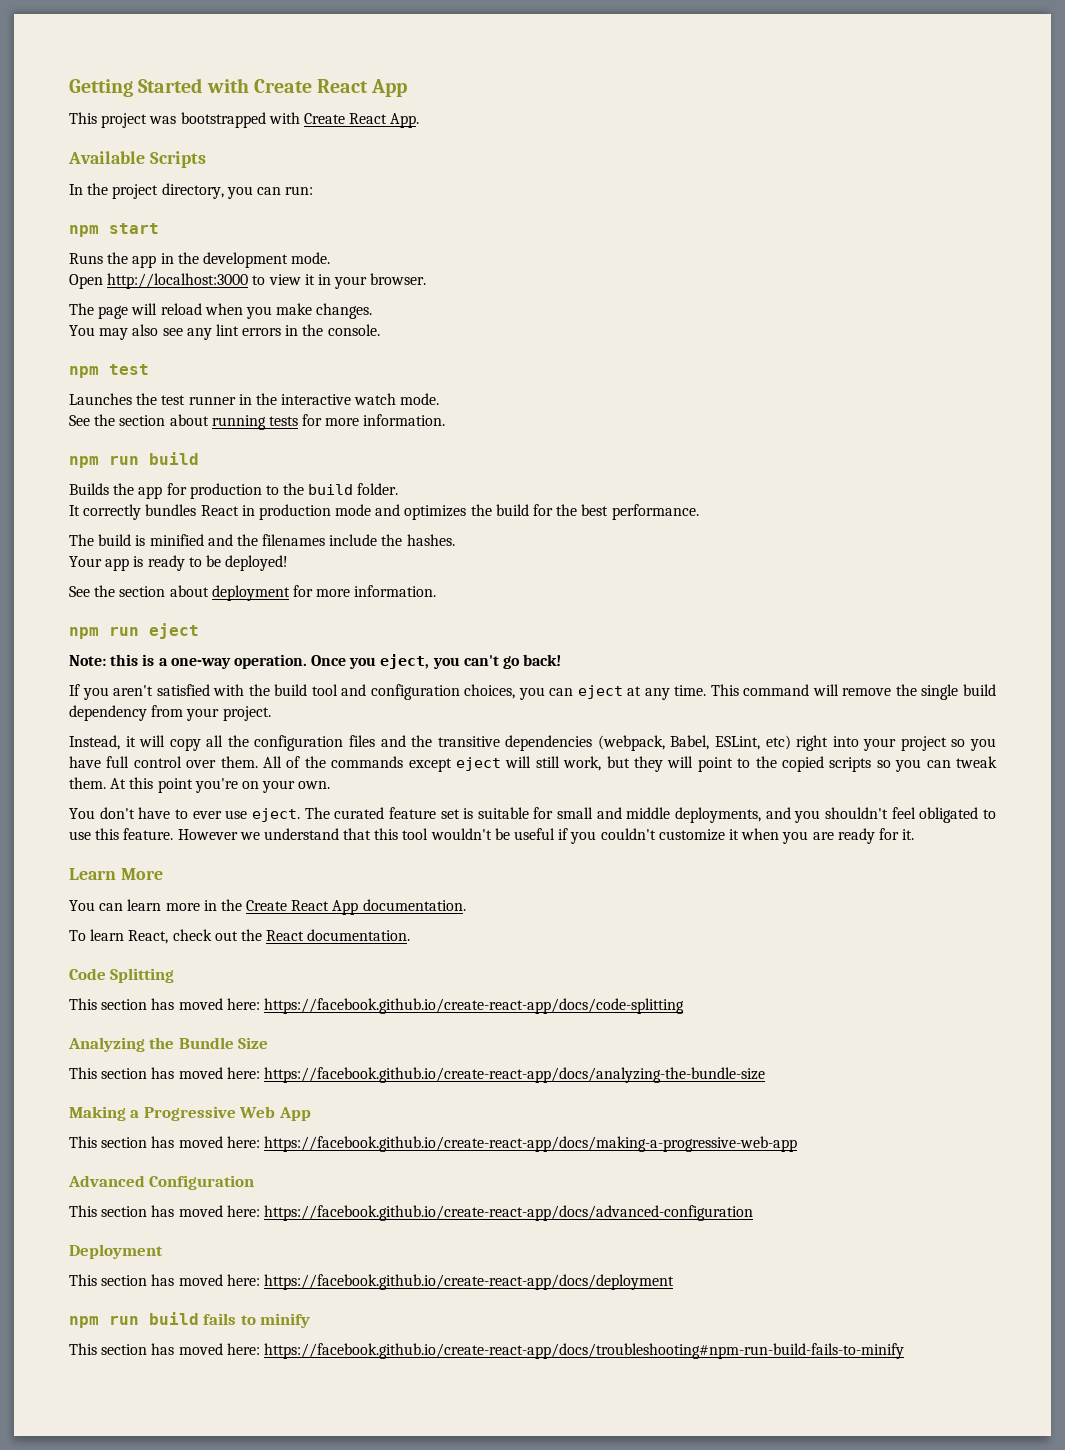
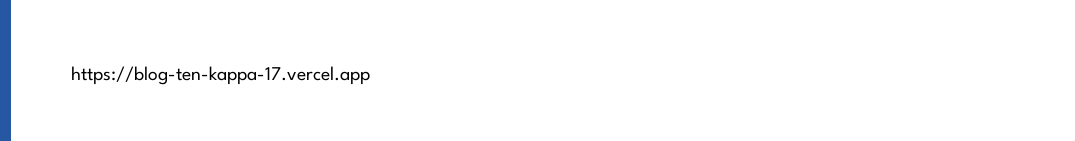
- Getting Started with Create React App
- This project was bootstrapped with Create React App.
- Available Scripts
- In the project directory, you can run:
- npm start
- Runs the app in the development mode.
- Open http://localhost:3000 to view it in your browser.
- The page will reload when you make changes.
- You may also see any lint errors in the console.
- npm test
- Launches the test runner in the interactive watch mode.
- See the section about running tests for more information.
- npm run build
- Builds the app for production to the build folder.
- It correctly bundles React in production mode and optimizes the build for the best performance.
- The build is minified and the filenames include the hashes.
- Your app is ready to be deployed!
- See the section about deployment for more information.
- npm run eject
- Note: this is a one-way operation. Once you eject, you can't go back!
- If you aren't satisfied with the build tool and configuration choices, you can eject at any time. This command will remove the single build dependency from your project.
- Instead, it will copy all the configuration files and the transitive dependencies (webpack, Babel, ESLint, etc) right into your project so you have full control over them. All of the commands except eject will still work, but they will point to the copied scripts so you can tweak them. At this point you're on your own.
- You don't have to ever use eject. The curated feature set is suitable for small and middle deployments, and you shouldn't feel obligated to use this feature. However we understand that this tool wouldn't be useful if you couldn't customize it when you are ready for it.
- Learn More
- You can learn more in the Create React App documentation.
- To learn React, check out the React documentation.
- Code Splitting
- This section has moved here: https://facebook.github.io/create-react-app/docs/code-splitting
- Analyzing the Bundle Size
- This section has moved here: https://facebook.github.io/create-react-app/docs/analyzing-the-bundle-size
- Making a Progressive Web App
- This section has moved here: https://facebook.github.io/create-react-app/docs/making-a-progressive-web-app
- Advanced Configuration
- This section has moved here: https://facebook.github.io/create-react-app/docs/advanced-configuration
- Deployment
- This section has moved here: https://facebook.github.io/create-react-app/docs/deployment
- npm run build fails to minify
- This section has moved here: https://facebook.github.io/create-react-app/docs/troubleshooting#npm-run-build-fails-to-minify
+ https://blog-ten-kappa-17.vercel.app

